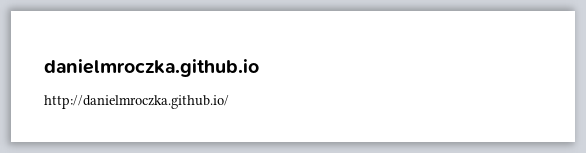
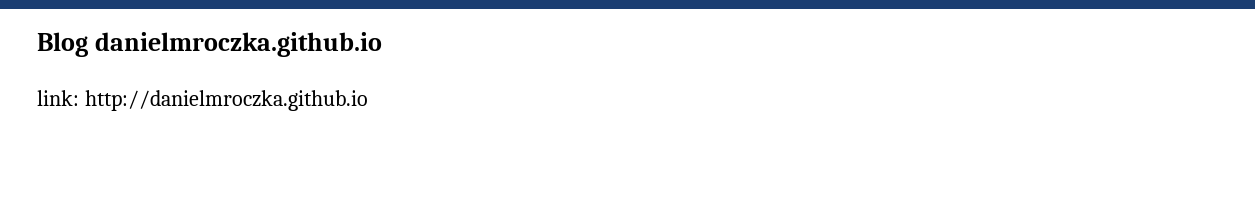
- danielmroczka.github.io
+ Blog danielmroczka.github.io
- http://danielmroczka.github.io/
+ link: http://danielmroczka.github.io

